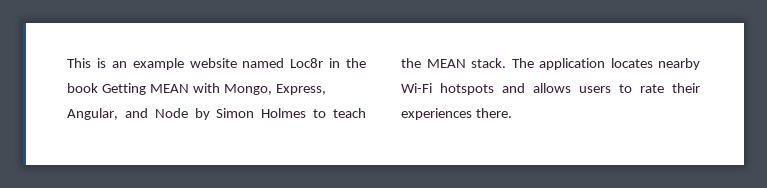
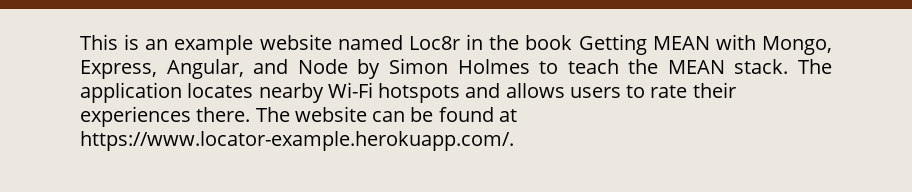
+ The website can be found at https://www.locator-example.herokuapp.com/.

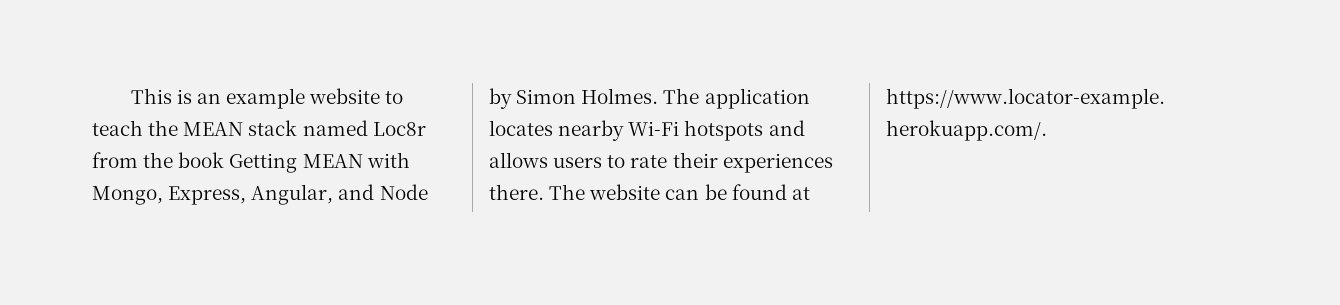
- This is an example website named Loc8r in the book Getting MEAN with Mongo, Express, Angular, and Node by Simon Holmes to teach the MEAN stack.
+ This is an example website to teach the MEAN stack named Loc8r from the book Getting MEAN with Mongo, Express, Angular, and Node by Simon Holmes.

